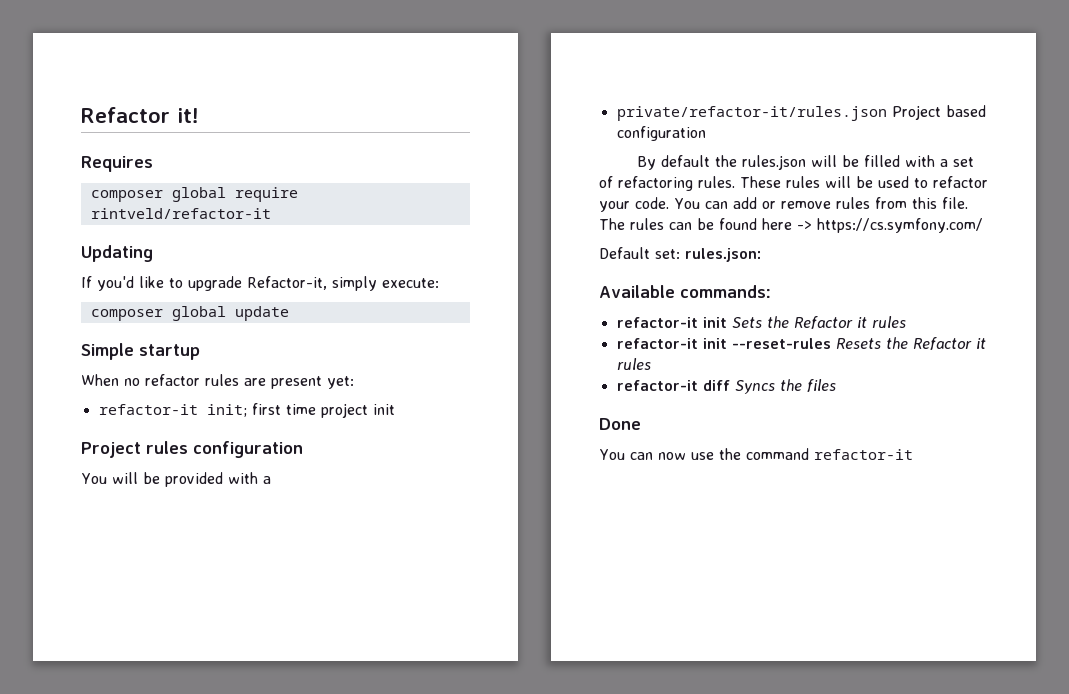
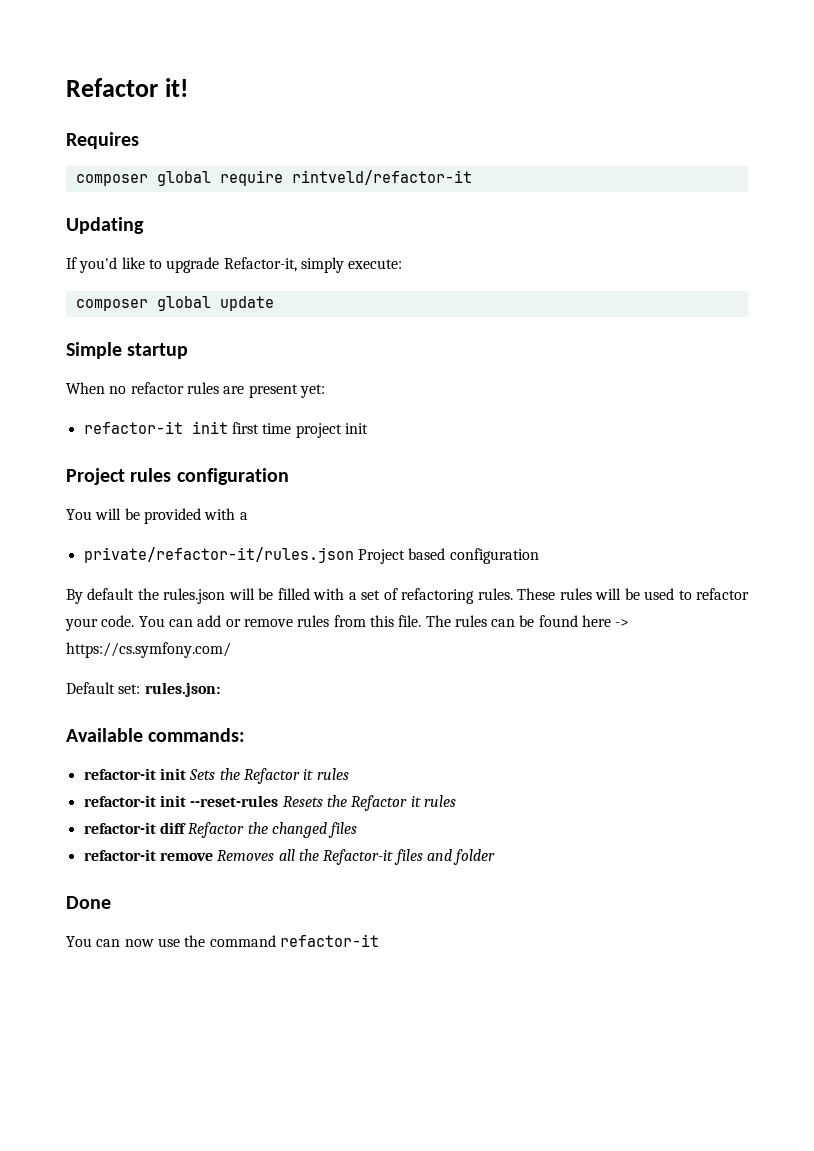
- refactor-it init; first time project init
+ refactor-it init first time project init
- refactor-it diff Syncs the files
+ refactor-it diff Refactor the changed files
+ refactor-it remove Removes all the Refactor-it files and folder

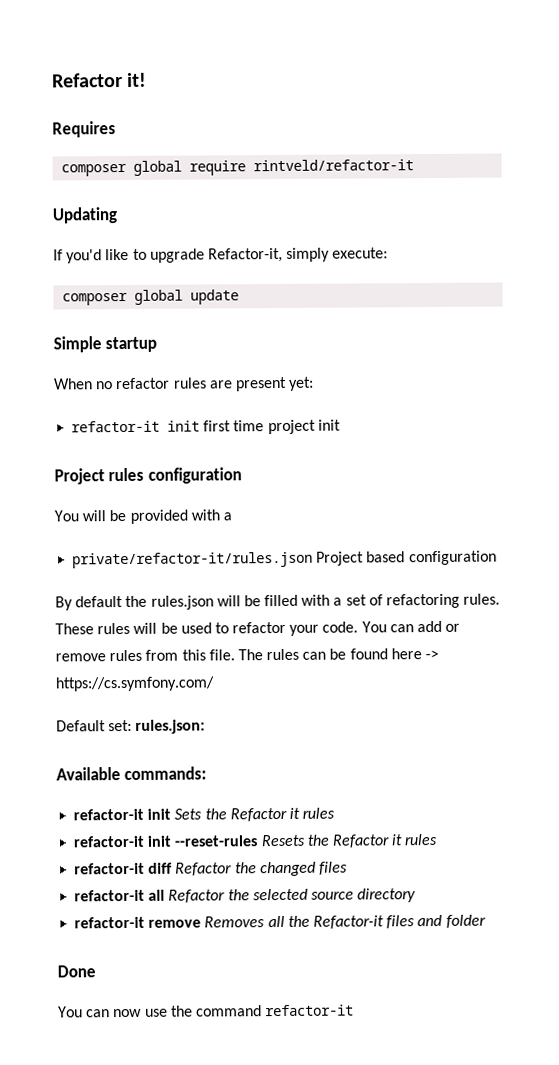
+ refactor-it all Refactor the selected source directory

